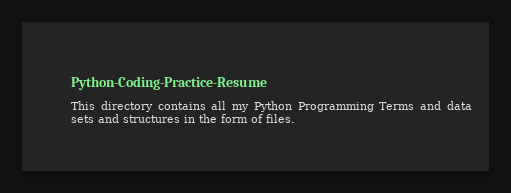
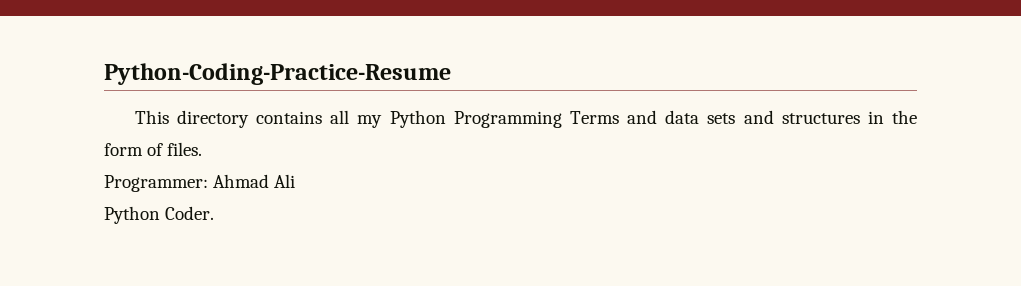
+ Programmer: Ahmad Ali
+ Python Coder.

